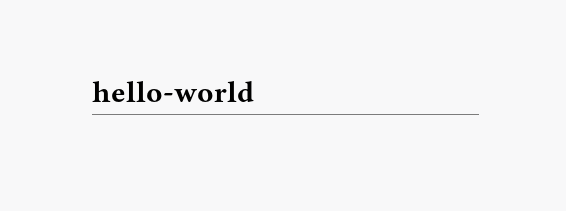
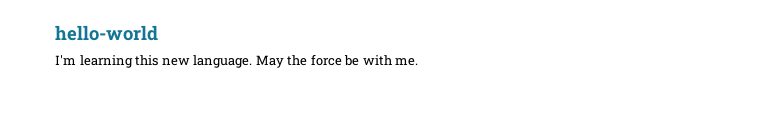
+ I'm learning this new language. May the force be with me.

